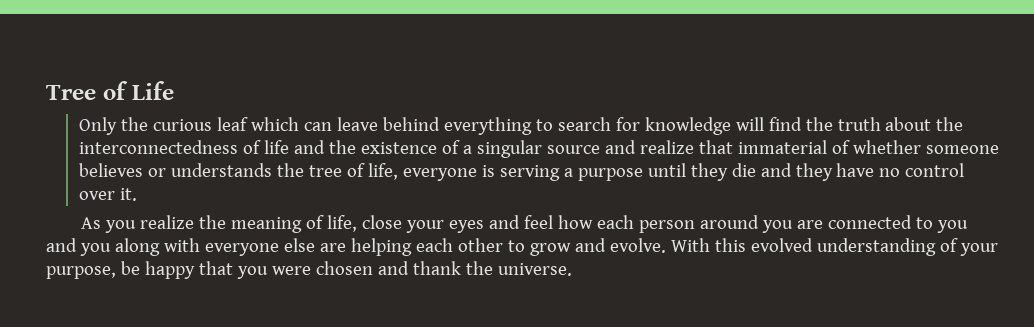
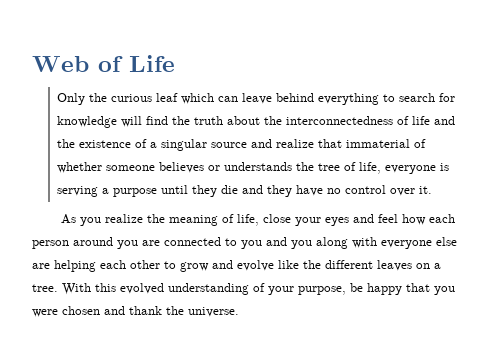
- Tree of Life
+ Web of Life
- As you realize the meaning of life, close your eyes and feel how each person around you are connected to you and you along with everyone else are helping each other to grow and evolve.
+ As you realize the meaning of life, close your eyes and feel how each person around you are connected to you and you along with everyone else are helping each other to grow and evolve like the different leaves on a tree.

